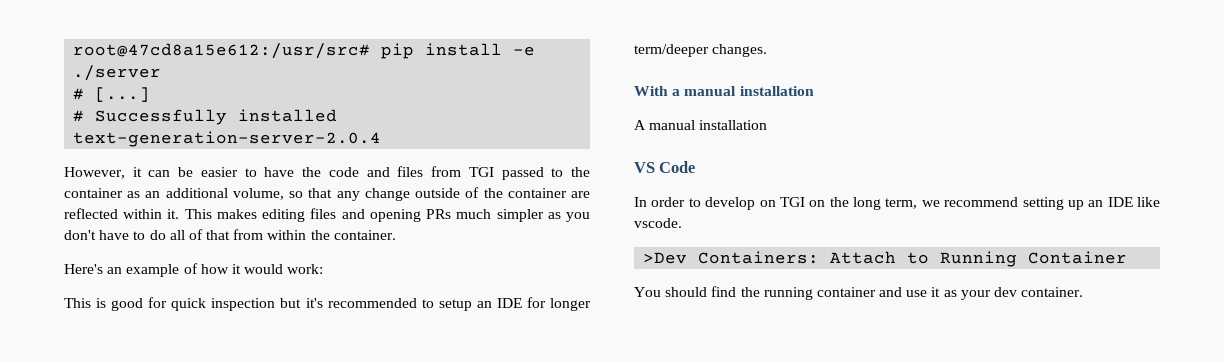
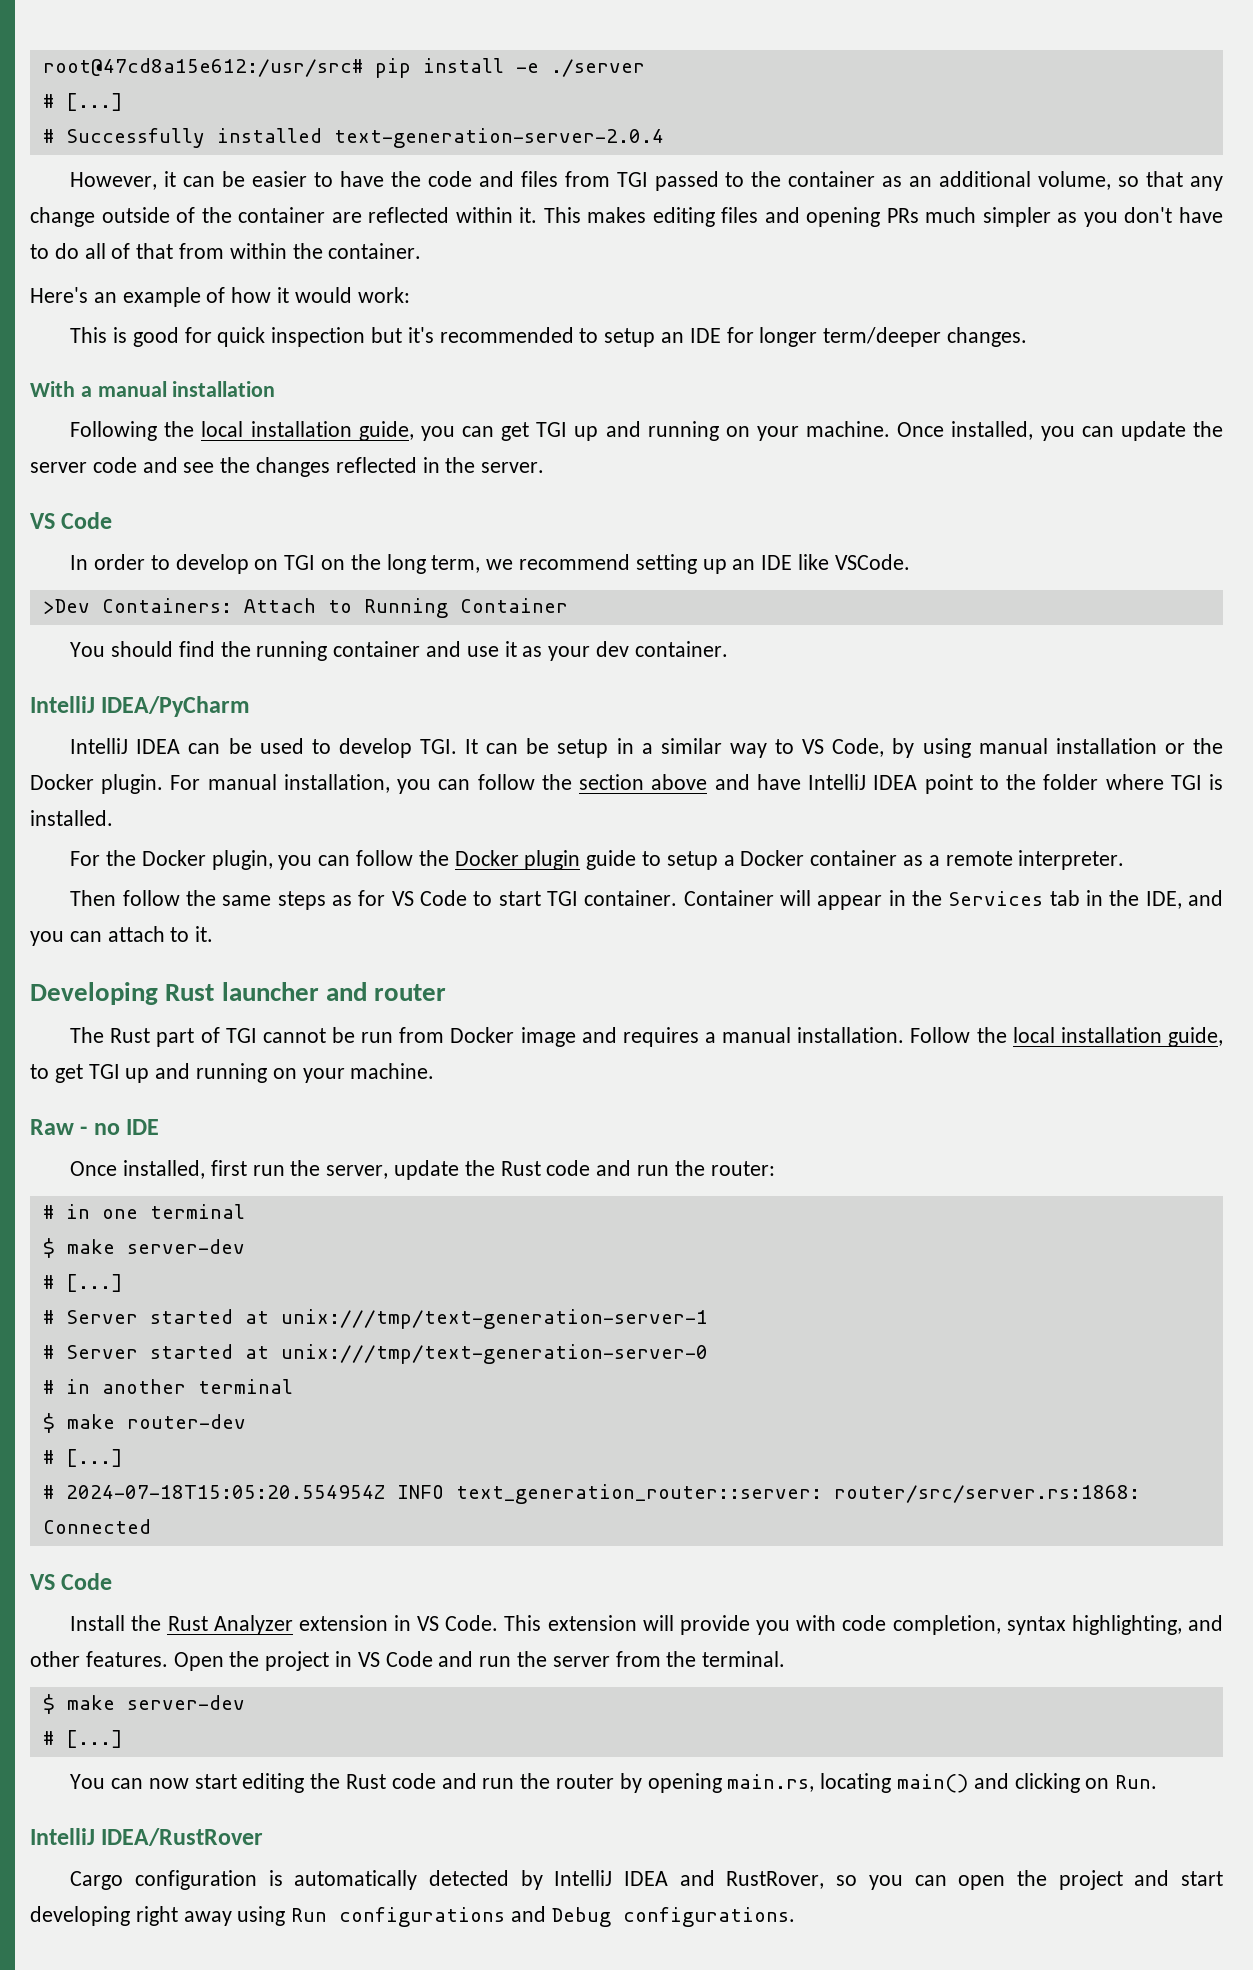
- A manual installation
+ Following the local installation guide, you can get TGI up and running on your machine. Once installed, you can update the server code and see the changes reflected in the server.
- In order to develop on TGI on the long term, we recommend setting up an IDE like vscode.
+ In order to develop on TGI on the long term, we recommend setting up an IDE like VSCode.
+ IntelliJ IDEA/PyCharm
+ IntelliJ IDEA can be used to develop TGI. It can be setup in a similar way to VS Code, by using manual installation or the Docker plugin. For manual installation, you can follow the section above and have IntelliJ IDEA point to the folder where TGI is installed.
+ For the Docker plugin, you can follow the Docker plugin guide to setup a Docker container as a remote interpreter.
+ Then follow the same steps as for VS Code to start TGI container. Container will appear in the Services tab in the IDE, and you can attach to it.
+ Developing Rust launcher and router
+ The Rust part of TGI cannot be run from Docker image and requires a manual installation. Follow the local installation guide, to get TGI up and running on your machine.
+ Raw - no IDE
+ Once installed, first run the server, update the Rust code and run the router:
+ # in one terminal
+ $ make server-dev
+ # [...]
+ # Server started at unix:///tmp/text-generation-server-1
+ # Server started at unix:///tmp/text-generation-server-0
+ # in another terminal
+ $ make router-dev
+ # [...]
+ # 2024-07-18T15:05:20.554954Z INFO text_generation_router::server: router/src/server.rs:1868: Connected
+ VS Code
+ Install the Rust Analyzer extension in VS Code. This extension will provide you with code completion, syntax highlighting, and other features. Open the project in VS Code and run the server from the terminal.
+ $ make server-dev
+ # [...]
+ You can now start editing the Rust code and run the router by opening main.rs, locating main() and clicking on Run.
+ IntelliJ IDEA/RustRover
+ Cargo configuration is automatically detected by IntelliJ IDEA and RustRover, so you can open the project and start developing right away using Run configurations and Debug configurations.

